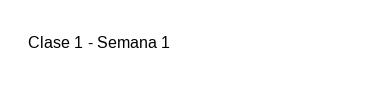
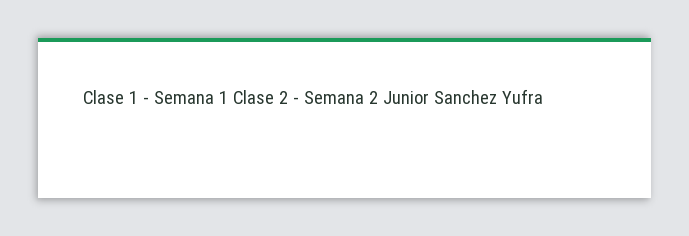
- Clase 1 - Semana 1
+ Clase 1 - Semana 1 Clase 2 - Semana 2 Junior Sanchez Yufra

